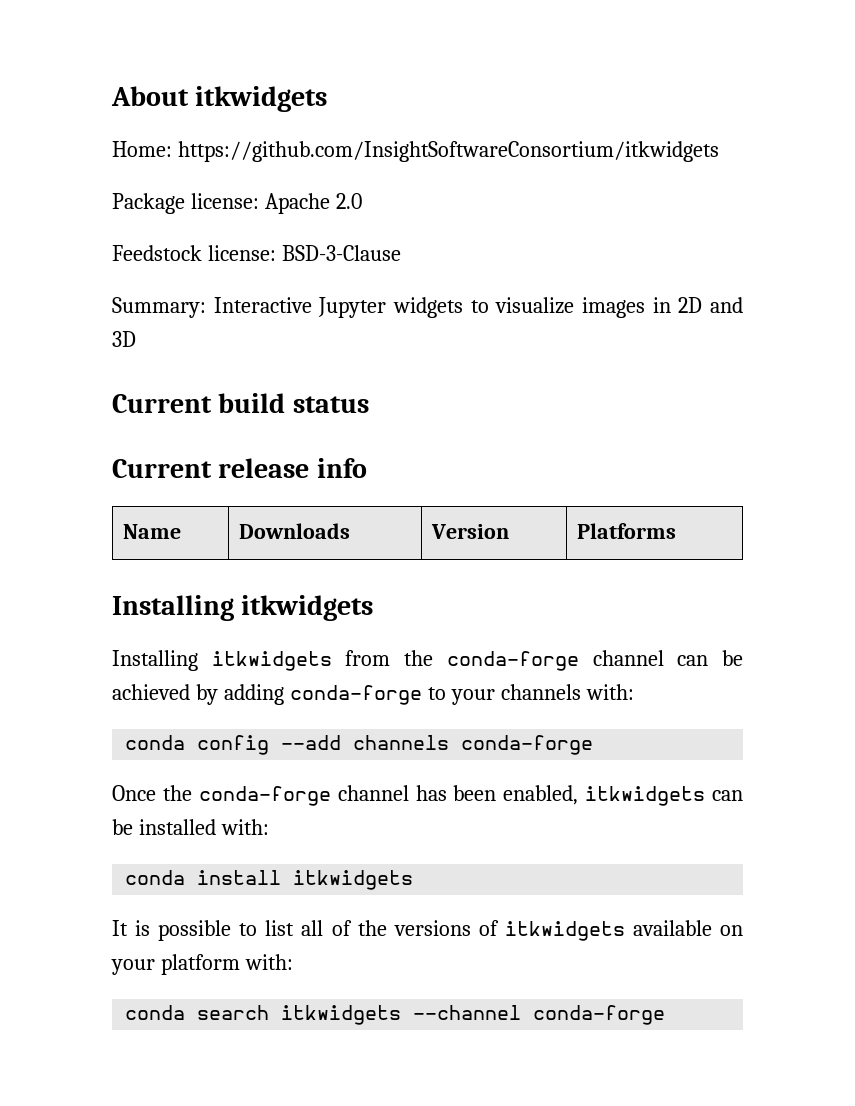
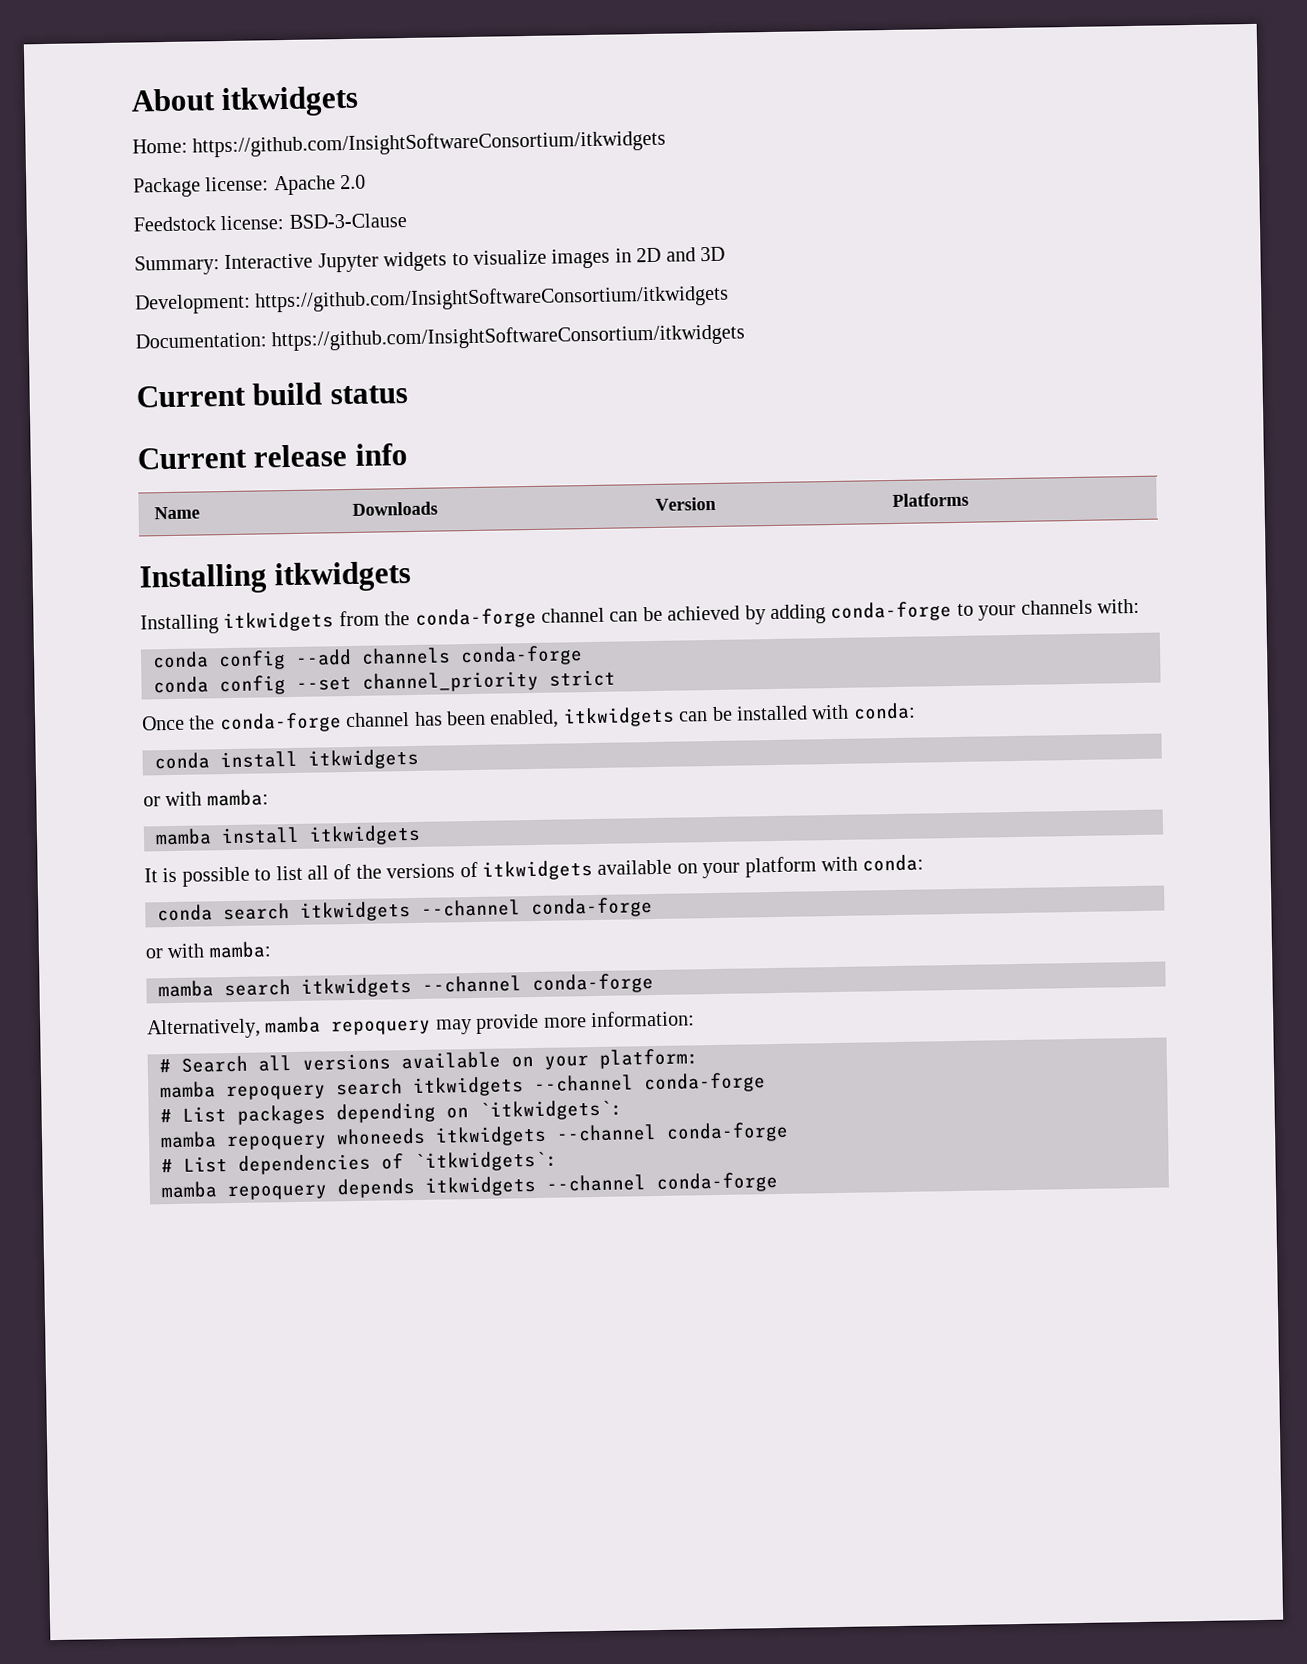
+ Development: https://github.com/InsightSoftwareConsortium/itkwidgets
+ Documentation: https://github.com/InsightSoftwareConsortium/itkwidgets
+ conda config --set channel_priority strict
- Once the conda-forge channel has been enabled, itkwidgets can be installed with:
+ Once the conda-forge channel has been enabled, itkwidgets can be installed with conda:
  conda install itkwidgets
+ or with mamba:
+ mamba install itkwidgets
- It is possible to list all of the versions of itkwidgets available on your platform with:
+ It is possible to list all of the versions of itkwidgets available on your platform with conda:
  conda search itkwidgets --channel conda-forge
+ or with mamba:
+ mamba search itkwidgets --channel conda-forge
+ Alternatively, mamba repoquery may provide more information:
+ # Search all versions available on your platform:
+ mamba repoquery search itkwidgets --channel conda-forge
+ # List packages depending on `itkwidgets`:
+ mamba repoquery whoneeds itkwidgets --channel conda-forge
+ # List dependencies of `itkwidgets`:
+ mamba repoquery depends itkwidgets --channel conda-forge

